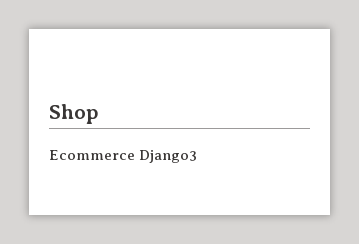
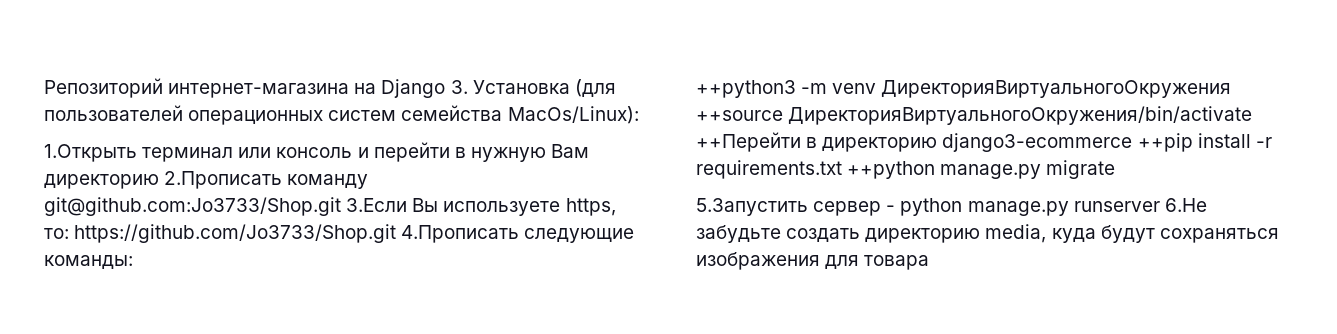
- Shop
- Ecommerce Django3
+ Репозиторий интернет-магазина на Django 3. Установка (для пользователей операционных систем семейства MacOs/Linux):
+ 1.Открыть терминал или консоль и перейти в нужную Вам директорию 2.Прописать команду git@github.com:Jo3733/Shop.git 3.Если Вы используете https, то: https://github.com/Jo3733/Shop.git 4.Прописать следующие команды:
+ ++python3 -m venv ДиректорияВиртуальногоОкружения ++source ДиректорияВиртуальногоОкружения/bin/activate ++Перейти в директорию django3-ecommerce ++pip install -r requirements.txt ++python manage.py migrate
+ 5.Запустить сервер - python manage.py runserver 6.Не забудьте создать директорию media, куда будут сохраняться изображения для товара

